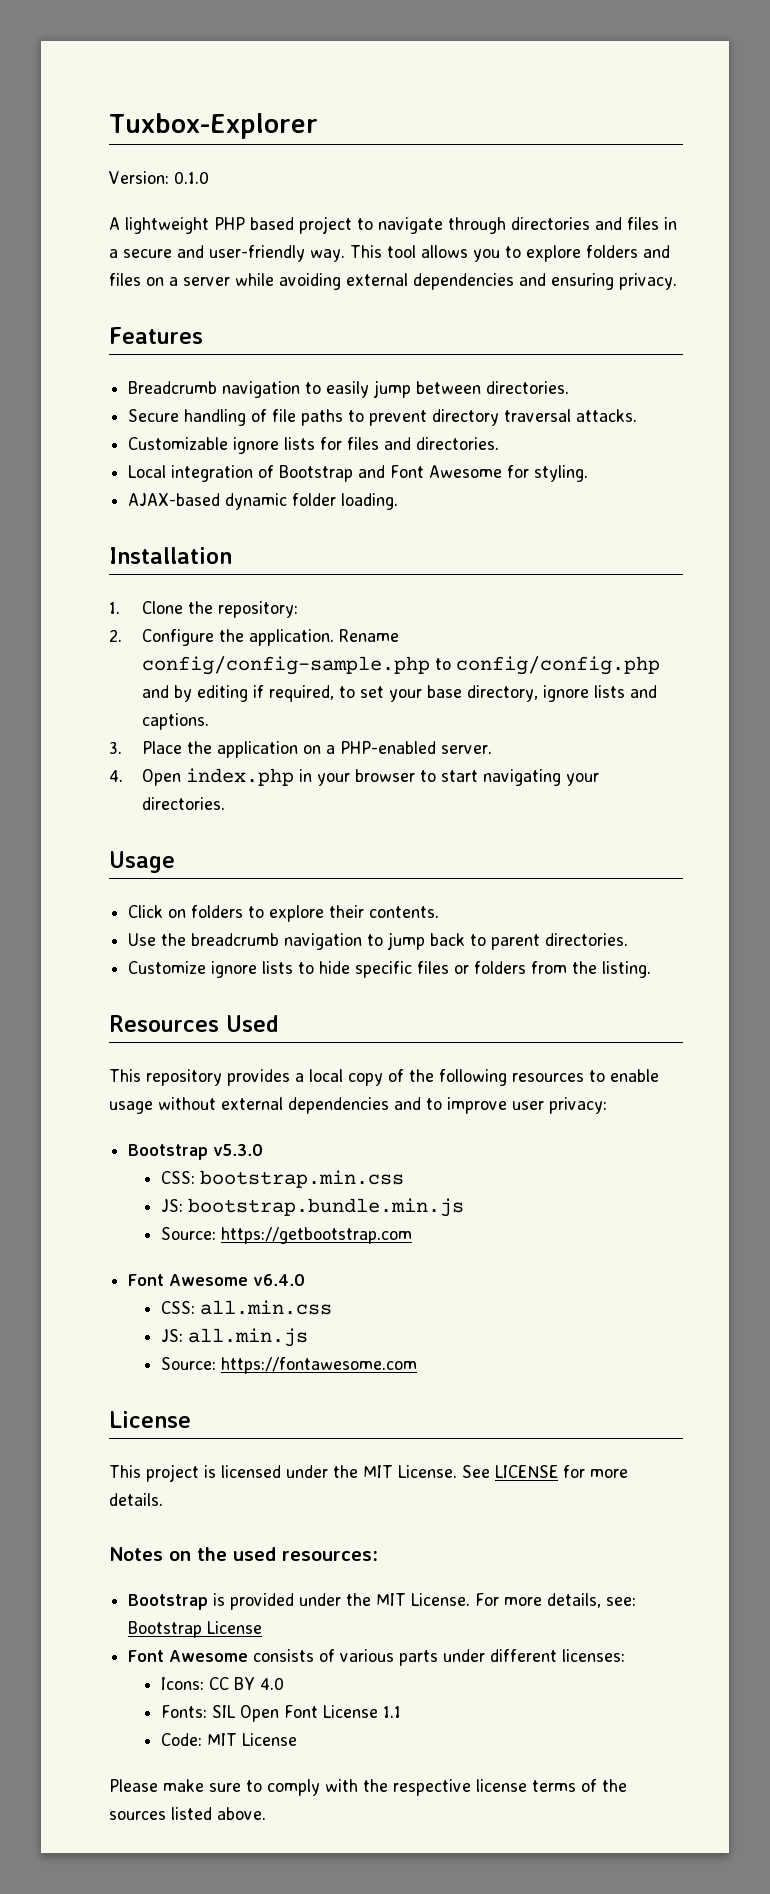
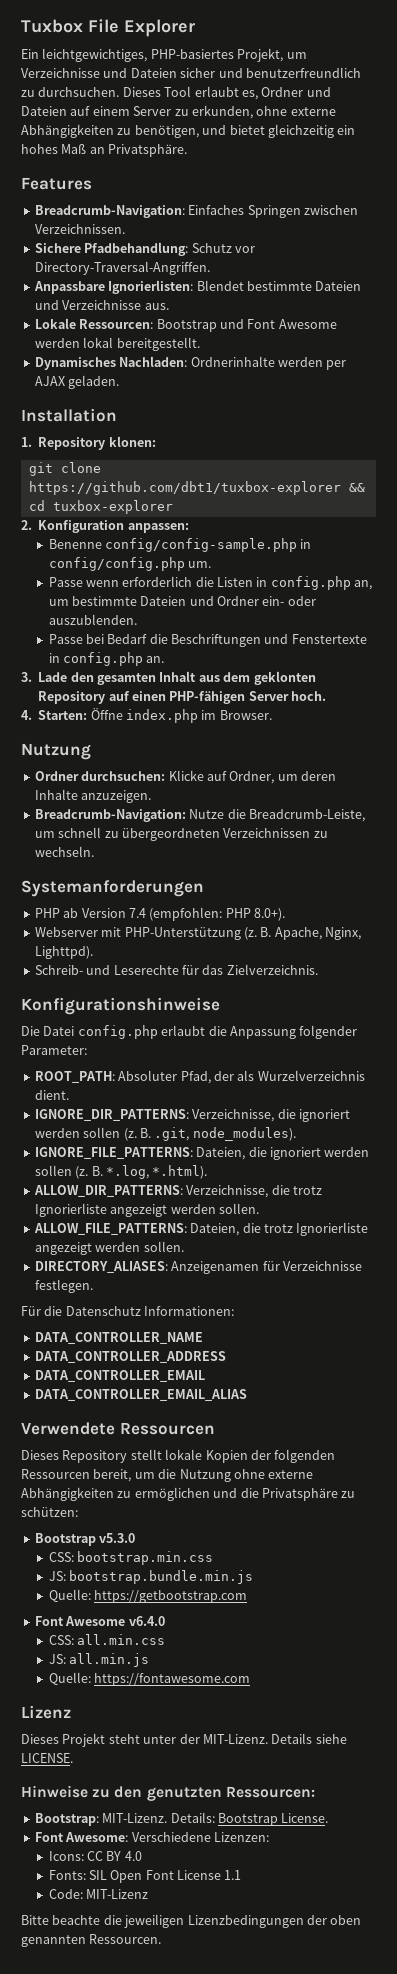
- Tuxbox-Explorer
- Version: 0.1.0
- A lightweight PHP based project to navigate through directories and files in a secure and user-friendly way. This tool allows you to explore folders and files on a server while avoiding external dependencies and ensuring privacy.
+ Tuxbox File Explorer
+ Ein leichtgewichtiges, PHP-basiertes Projekt, um Verzeichnisse und Dateien sicher und benutzerfreundlich zu durchsuchen. Dieses Tool erlaubt es, Ordner und Dateien auf einem Server zu erkunden, ohne externe Abhängigkeiten zu benötigen, und bietet gleichzeitig ein hohes Maß an Privatsphäre.
  Features
- Breadcrumb navigation to easily jump between directories.
- Secure handling of file paths to prevent directory traversal attacks.
- Customizable ignore lists for files and directories.
- Local integration of Bootstrap and Font Awesome for styling.
- AJAX-based dynamic folder loading.
+ Breadcrumb-Navigation: Einfaches Springen zwischen Verzeichnissen.
+ Sichere Pfadbehandlung: Schutz vor Directory-Traversal-Angriffen.
+ Anpassbare Ignorierlisten: Blendet bestimmte Dateien und Verzeichnisse aus.
+ Lokale Ressourcen: Bootstrap und Font Awesome werden lokal bereitgestellt.
+ Dynamisches Nachladen: Ordnerinhalte werden per AJAX geladen.
  Installation
- 1. Clone the repository:
- 2. Configure the application. Rename config/config-sample.php to config/config.php and by editing if required, to set your base directory, ignore lists and captions.
- 3. Place the application on a PHP-enabled server.
- 4. Open index.php in your browser to start navigating your directories.
- Usage
- Click on folders to explore their contents.
- Use the breadcrumb navigation to jump back to parent directories.
- Customize ignore lists to hide specific files or folders from the listing.
- Resources Used
- This repository provides a local copy of the following resources to enable usage without external dependencies and to improve user privacy:
+ 1. Repository klonen:
+ git clone https://github.com/dbt1/tuxbox-explorer && cd tuxbox-explorer
+ 2. Konfiguration anpassen:
+ Benenne config/config-sample.php in config/config.php um.
+ Passe wenn erforderlich die Listen in config.php an, um bestimmte Dateien und Ordner ein- oder auszublenden.
+ Passe bei Bedarf die Beschriftungen und Fenstertexte in config.php an.
+ 3. Lade den gesamten Inhalt aus dem geklonten Repository auf einen PHP-fähigen Server hoch.
+ 4. Starten: Öffne index.php im Browser.
+ Nutzung
+ Ordner durchsuchen: Klicke auf Ordner, um deren Inhalte anzuzeigen.
+ Breadcrumb-Navigation: Nutze die Breadcrumb-Leiste, um schnell zu übergeordneten Verzeichnissen zu wechseln.
+ Systemanforderungen
+ PHP ab Version 7.4 (empfohlen: PHP 8.0+).
+ Webserver mit PHP-Unterstützung (z. B. Apache, Nginx, Lighttpd).
+ Schreib- und Leserechte für das Zielverzeichnis.
+ Konfigurationshinweise
+ Die Datei config.php erlaubt die Anpassung folgender Parameter:
+ ROOT_PATH: Absoluter Pfad, der als Wurzelverzeichnis dient.
+ IGNORE_DIR_PATTERNS: Verzeichnisse, die ignoriert werden sollen (z. B. .git, node_modules).
+ IGNORE_FILE_PATTERNS: Dateien, die ignoriert werden sollen (z. B. *.log, *.html).
+ ALLOW_DIR_PATTERNS: Verzeichnisse, die trotz Ignorierliste angezeigt werden sollen.
+ ALLOW_FILE_PATTERNS: Dateien, die trotz Ignorierliste angezeigt werden sollen.
+ DIRECTORY_ALIASES: Anzeigenamen für Verzeichnisse festlegen.
+ Für die Datenschutz Informationen:
+ DATA_CONTROLLER_NAME
+ DATA_CONTROLLER_ADDRESS
+ DATA_CONTROLLER_EMAIL
+ DATA_CONTROLLER_EMAIL_ALIAS
+ Verwendete Ressourcen
+ Dieses Repository stellt lokale Kopien der folgenden Ressourcen bereit, um die Nutzung ohne externe Abhängigkeiten zu ermöglichen und die Privatsphäre zu schützen:
- Source: https://getbootstrap.com
+ Quelle: https://getbootstrap.com
- Source: https://fontawesome.com
- License
- This project is licensed under the MIT License. See LICENSE for more details.
- Notes on the used resources:
- Bootstrap is provided under the MIT License. For more details, see: Bootstrap License
- Font Awesome consists of various parts under different licenses:
+ Quelle: https://fontawesome.com
+ Lizenz
+ Dieses Projekt steht unter der MIT-Lizenz. Details siehe LICENSE.
+ Hinweise zu den genutzten Ressourcen:
+ Bootstrap: MIT-Lizenz. Details: Bootstrap License.
+ Font Awesome: Verschiedene Lizenzen:
- Code: MIT License
- Please make sure to comply with the respective license terms of the sources listed above.
+ Code: MIT-Lizenz
+ Bitte beachte die jeweiligen Lizenzbedingungen der oben genannten Ressourcen.

